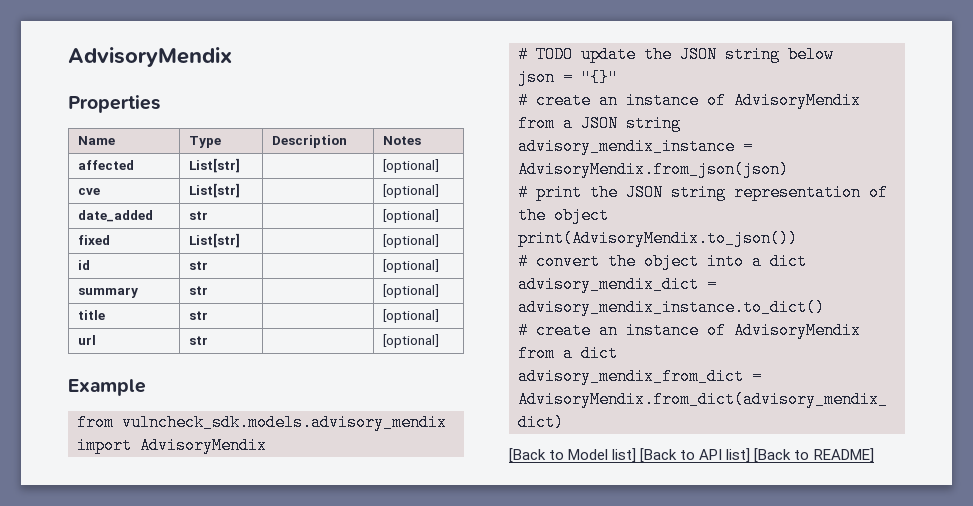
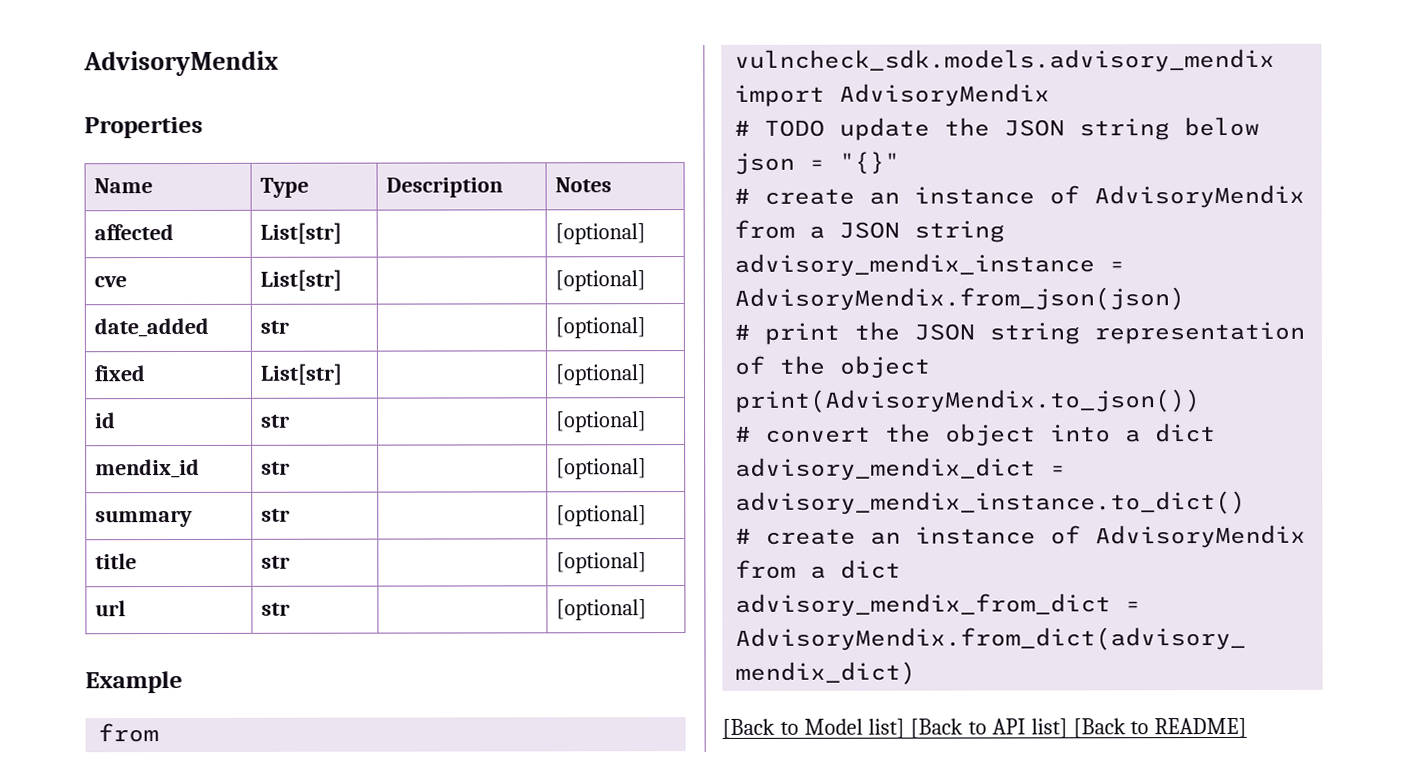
+ mendix_id | str | | [optional]

